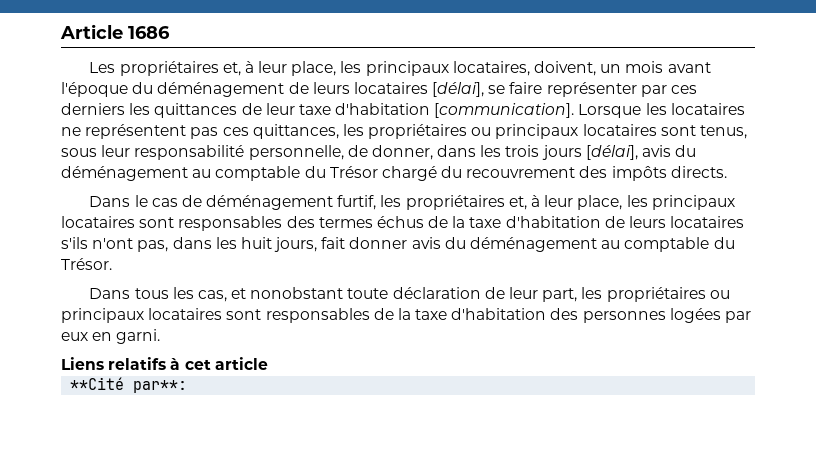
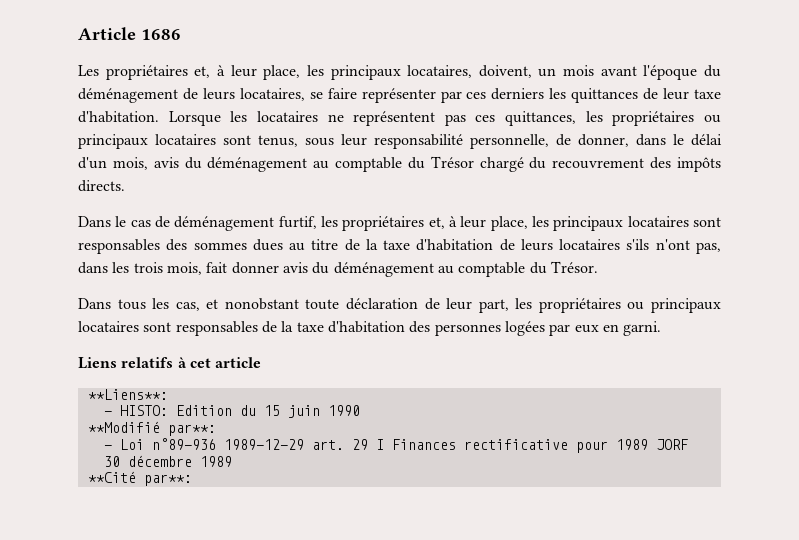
- Les propriétaires et, à leur place, les principaux locataires, doivent, un mois avant l'époque du déménagement de leurs locataires [délai], se faire représenter par ces derniers les quittances de leur taxe d'habitation [communication].
+ Les propriétaires et, à leur place, les principaux locataires, doivent, un mois avant l'époque du déménagement de leurs locataires, se faire représenter par ces derniers les quittances de leur taxe d'habitation.
- Lorsque les locataires ne représentent pas ces quittances, les propriétaires ou principaux locataires sont tenus, sous leur responsabilité personnelle, de donner, dans les trois jours [délai], avis du déménagement au comptable du Trésor chargé du recouvrement des impôts directs.
+ Lorsque les locataires ne représentent pas ces quittances, les propriétaires ou principaux locataires sont tenus, sous leur responsabilité personnelle, de donner, dans le délai d'un mois, avis du déménagement au comptable du Trésor chargé du recouvrement des impôts directs.
- Dans le cas de déménagement furtif, les propriétaires et, à leur place, les principaux locataires sont responsables des termes échus de la taxe d'habitation de leurs locataires s'ils n'ont pas, dans les huit jours, fait donner avis du déménagement au comptable du Trésor.
+ Dans le cas de déménagement furtif, les propriétaires et, à leur place, les principaux locataires sont responsables des sommes dues au titre de la taxe d'habitation de leurs locataires s'ils n'ont pas, dans les trois mois, fait donner avis du déménagement au comptable du Trésor.
+ **Liens**:
+ - HISTO: Edition du 15 juin 1990
+ **Modifié par**:
+ - Loi n°89-936 1989-12-29 art. 29 I Finances rectificative pour 1989 JORF 30 décembre 1989

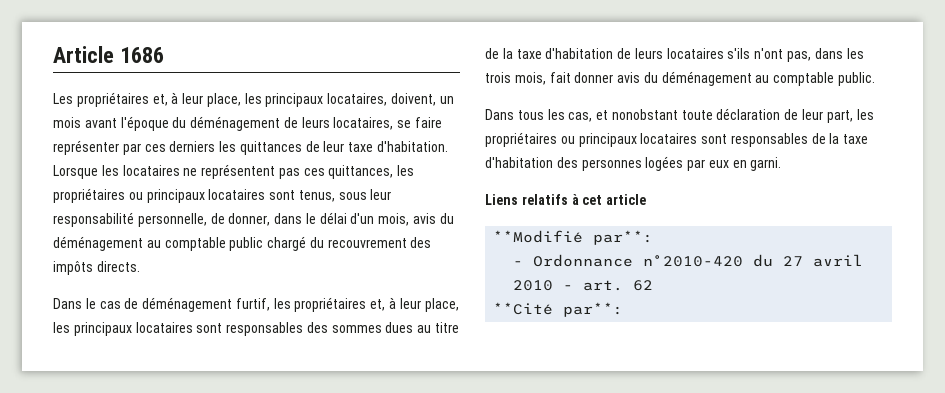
- Lorsque les locataires ne représentent pas ces quittances, les propriétaires ou principaux locataires sont tenus, sous leur responsabilité personnelle, de donner, dans le délai d'un mois, avis du déménagement au comptable du Trésor chargé du recouvrement des impôts directs.
+ Lorsque les locataires ne représentent pas ces quittances, les propriétaires ou principaux locataires sont tenus, sous leur responsabilité personnelle, de donner, dans le délai d'un mois, avis du déménagement au comptable public chargé du recouvrement des impôts directs.
- Dans le cas de déménagement furtif, les propriétaires et, à leur place, les principaux locataires sont responsables des sommes dues au titre de la taxe d'habitation de leurs locataires s'ils n'ont pas, dans les trois mois, fait donner avis du déménagement au comptable du Trésor.
+ Dans le cas de déménagement furtif, les propriétaires et, à leur place, les principaux locataires sont responsables des sommes dues au titre de la taxe d'habitation de leurs locataires s'ils n'ont pas, dans les trois mois, fait donner avis du déménagement au comptable public.
- **Liens**:
- - HISTO: Edition du 15 juin 1990
  **Modifié par**:
- - Loi n°89-936 1989-12-29 art. 29 I Finances rectificative pour 1989 JORF 30 décembre 1989
+ - Ordonnance n°2010-420 du 27 avril 2010 - art. 62

